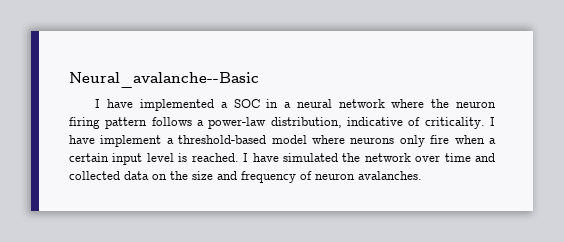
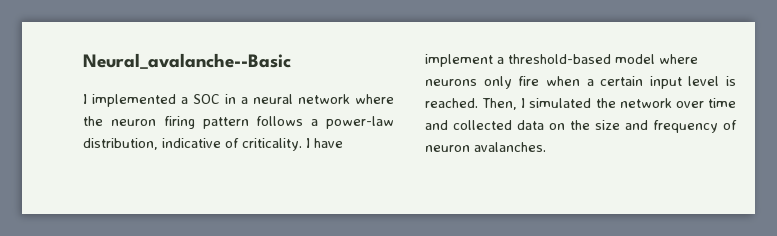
- I have implemented a SOC in a neural network where the neuron firing pattern follows a power-law distribution, indicative of criticality.
+ I implemented a SOC in a neural network where the neuron firing pattern follows a power-law distribution, indicative of criticality.
- I have simulated the network over time and collected data on the size and frequency of neuron avalanches.
+ Then, I simulated the network over time and collected data on the size and frequency of neuron avalanches.

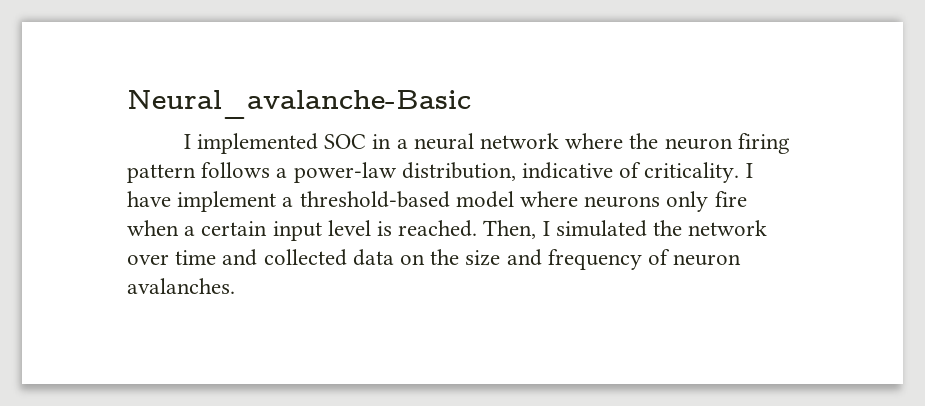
- Neural_avalanche--Basic
+ Neural_avalanche-Basic
- I implemented a SOC in a neural network where the neuron firing pattern follows a power-law distribution, indicative of criticality.
+ I implemented SOC in a neural network where the neuron firing pattern follows a power-law distribution, indicative of criticality.

